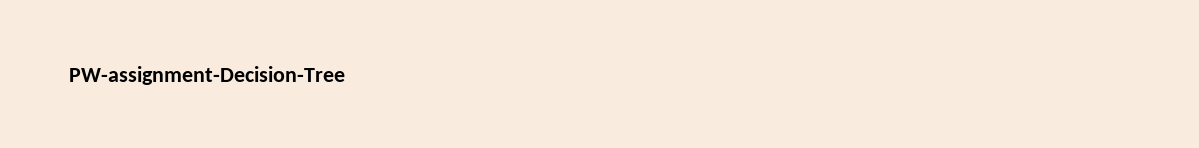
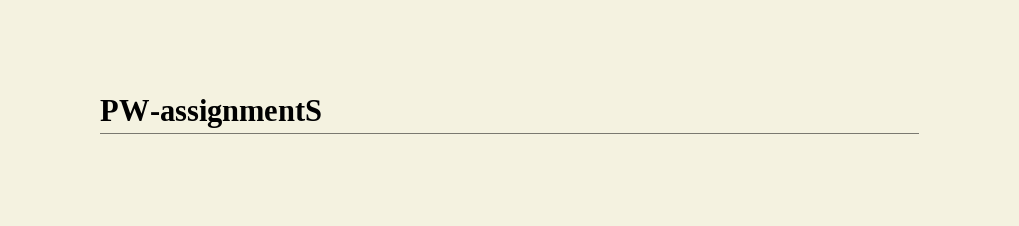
- PW-assignment-Decision-Tree
+ PW-assignmentS

